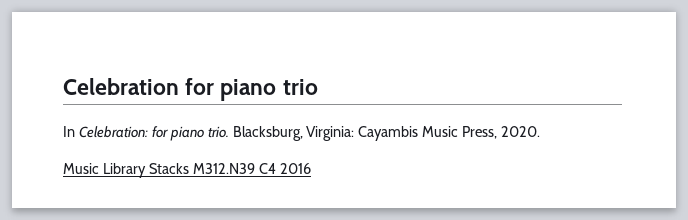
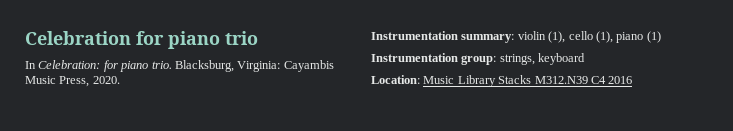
- Music Library Stacks M312.N39 C4 2016
+ Instrumentation summary: violin (1), cello (1), piano (1)
+ Instrumentation group: strings, keyboard
+ Location: Music Library Stacks M312.N39 C4 2016

